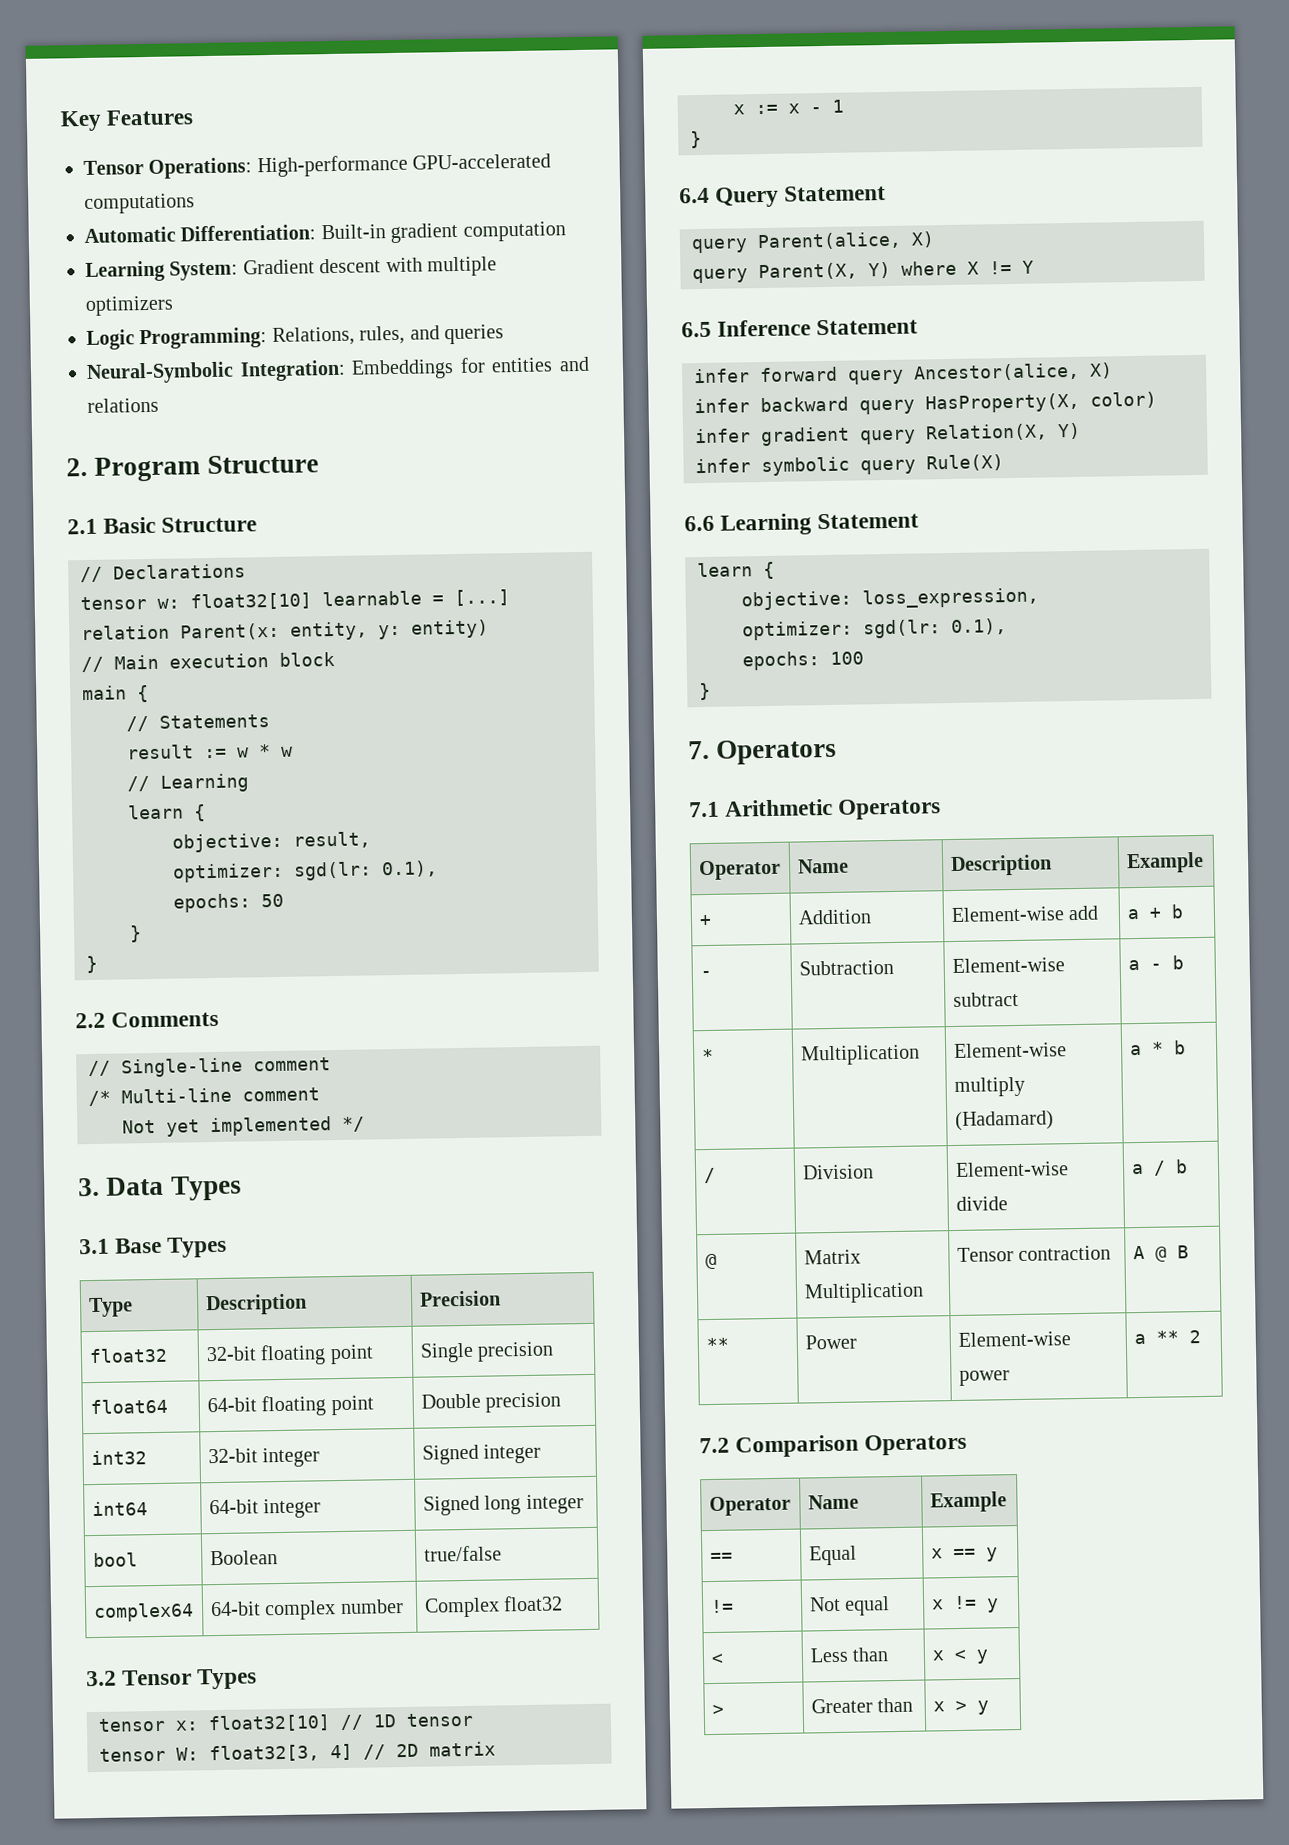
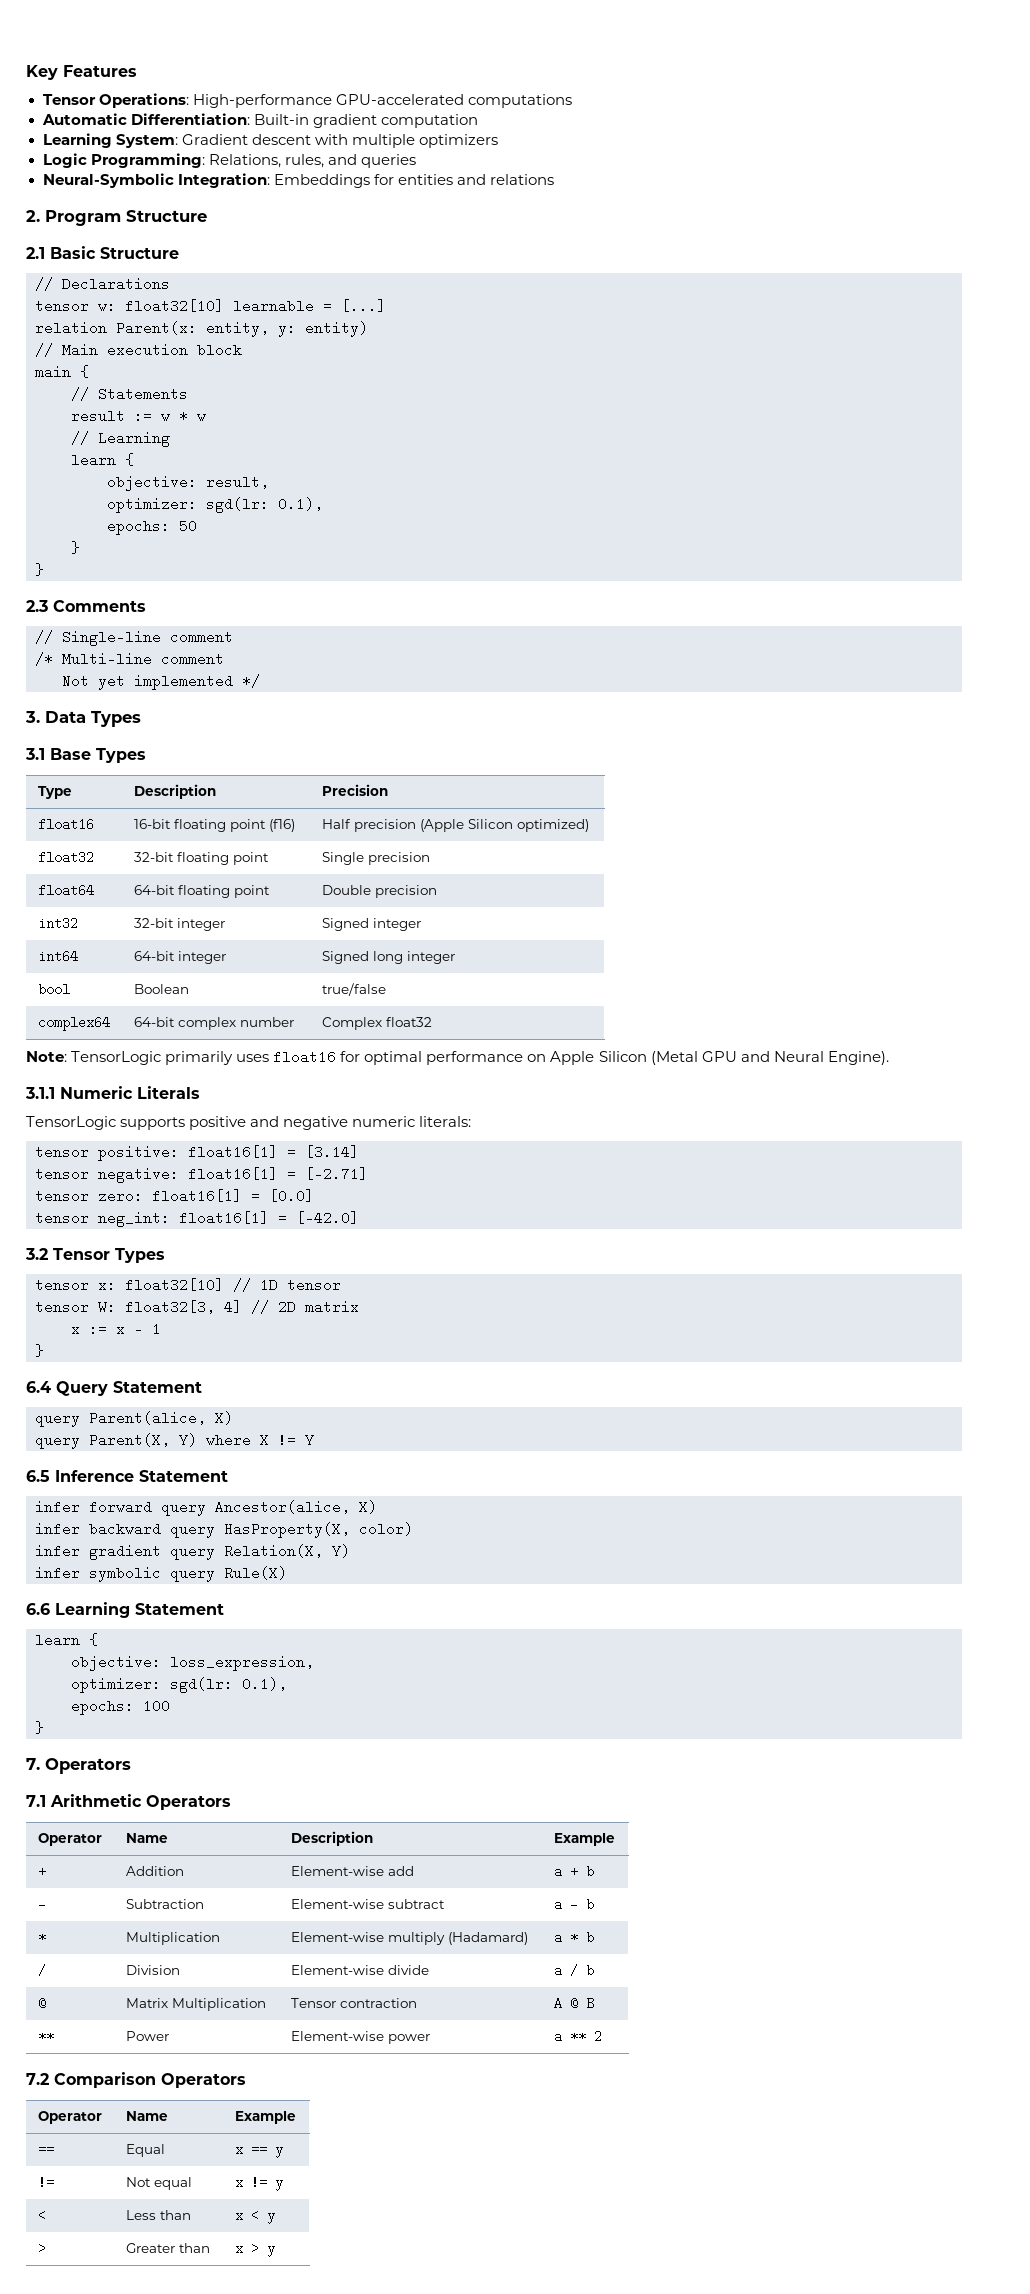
- 2.2 Comments
+ 2.3 Comments
+ float16 | 16-bit floating point (f16) | Half precision (Apple Silicon optimized)
+ Note: TensorLogic primarily uses float16 for optimal performance on Apple Silicon (Metal GPU and Neural Engine).
+ 3.1.1 Numeric Literals
+ TensorLogic supports positive and negative numeric literals:
+ tensor positive: float16[1] = [3.14]
+ tensor negative: float16[1] = [-2.71]
+ tensor zero: float16[1] = [0.0]
+ tensor neg_int: float16[1] = [-42.0]

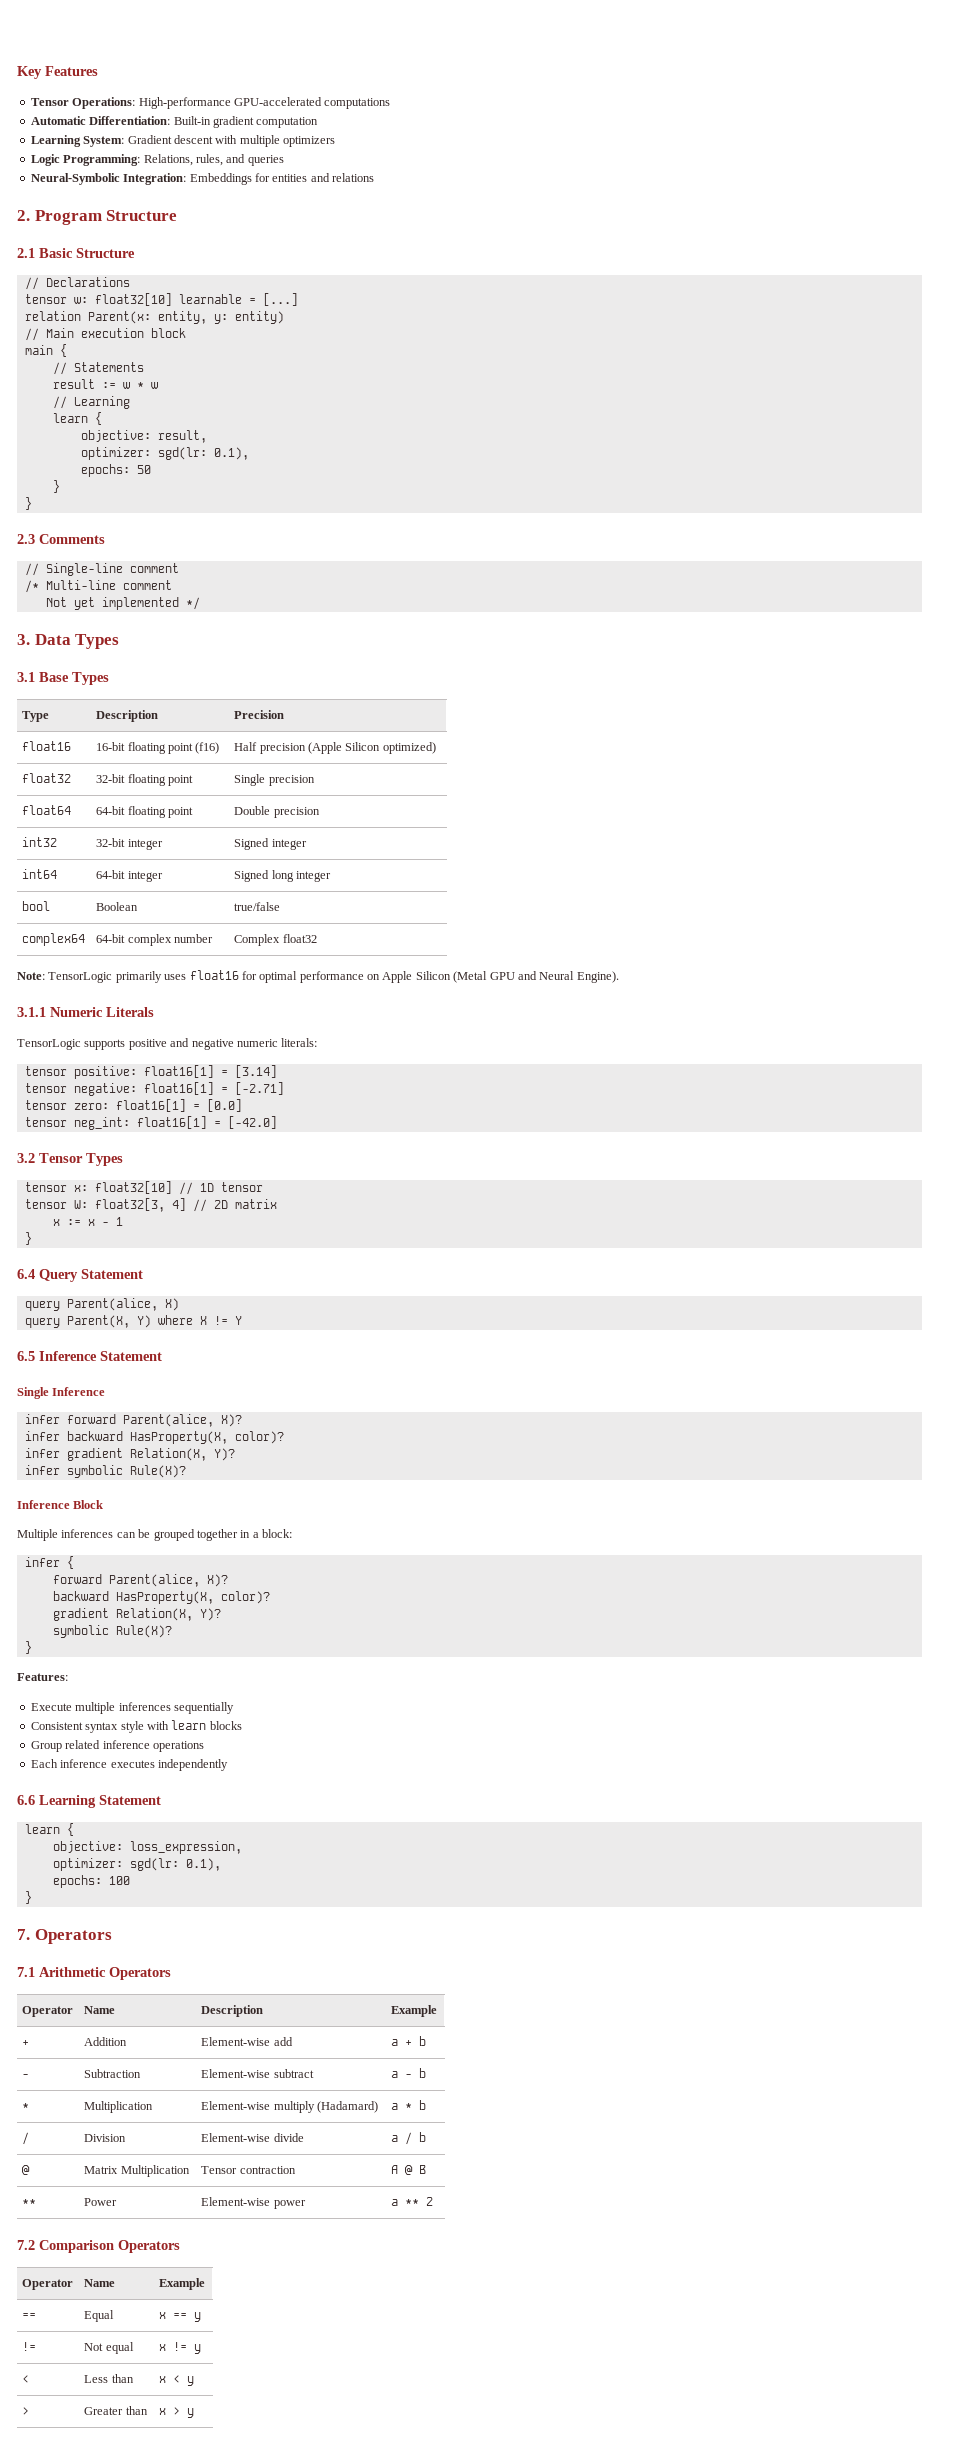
+ Single Inference
- infer forward query Ancestor(alice, X)
+ infer forward Parent(alice, X)?
- infer backward query HasProperty(X, color)
+ infer backward HasProperty(X, color)?
- infer gradient query Relation(X, Y)
+ infer gradient Relation(X, Y)?
- infer symbolic query Rule(X)
+ infer symbolic Rule(X)?
+ Inference Block
+ Multiple inferences can be grouped together in a block:
+ infer {
+ forward Parent(alice, X)?
+ backward HasProperty(X, color)?
+ gradient Relation(X, Y)?
+ symbolic Rule(X)?
+ }
+ Features:
+ Execute multiple inferences sequentially
+ Consistent syntax style with learn blocks
+ Group related inference operations
+ Each inference executes independently

